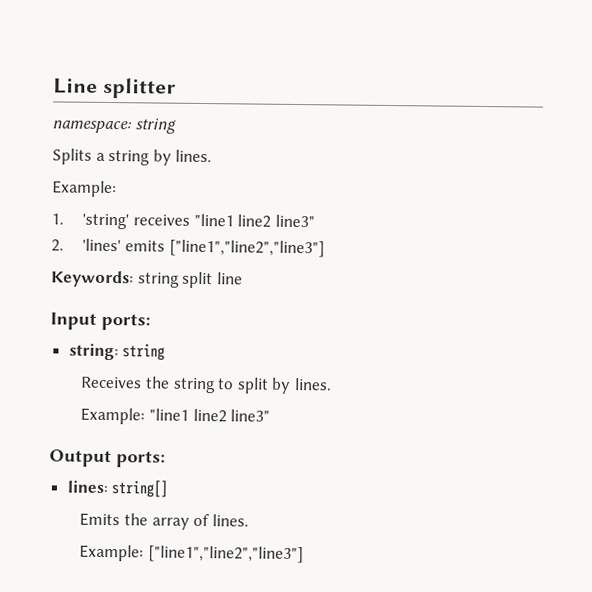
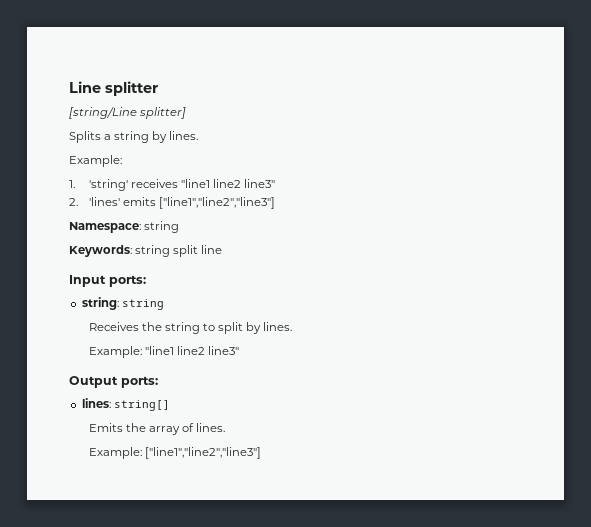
- namespace: string
+ [string/Line splitter]
+ Namespace: string

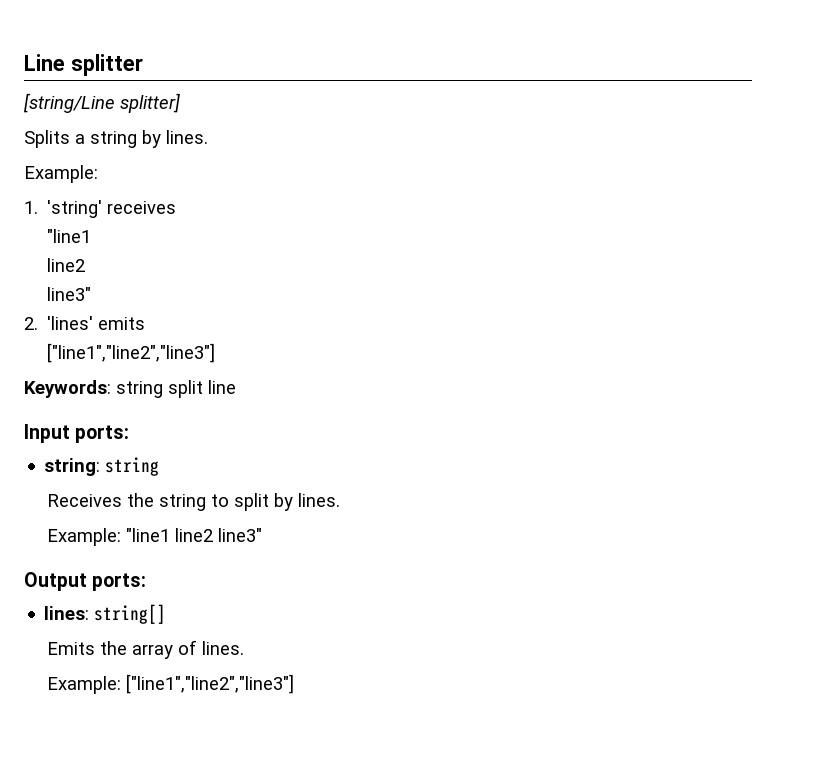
- 1. 'string' receives "line1 line2 line3"
+ 1. 'string' receives
+ "line1
+ line2
+ line3"
- 2. 'lines' emits ["line1","line2","line3"]
- Namespace: string
+ 2. 'lines' emits
+ ["line1","line2","line3"]

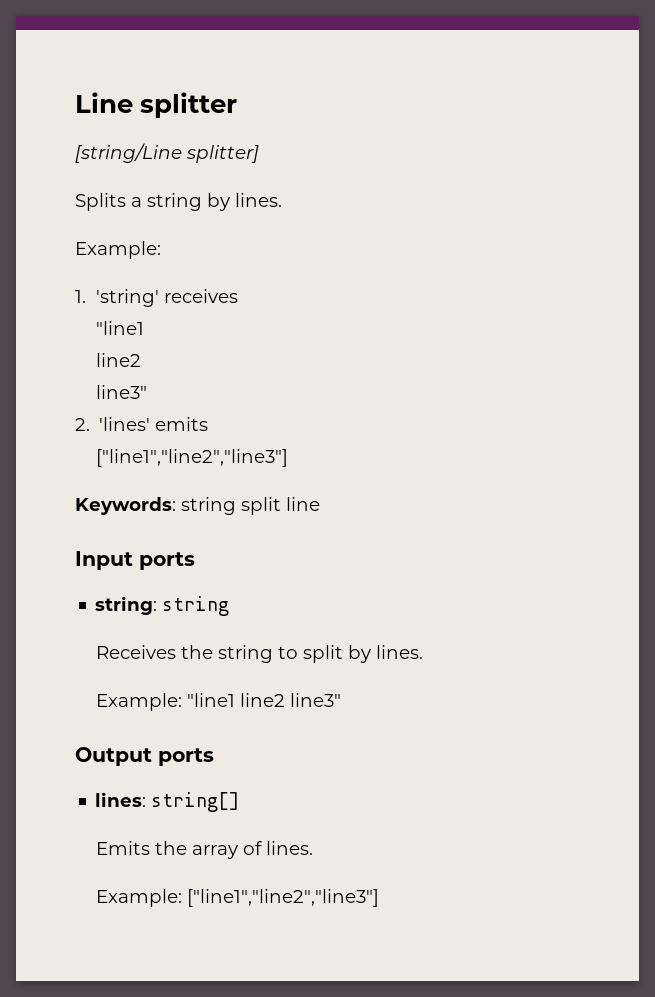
- Input ports:
+ Input ports
- Output ports:
+ Output ports

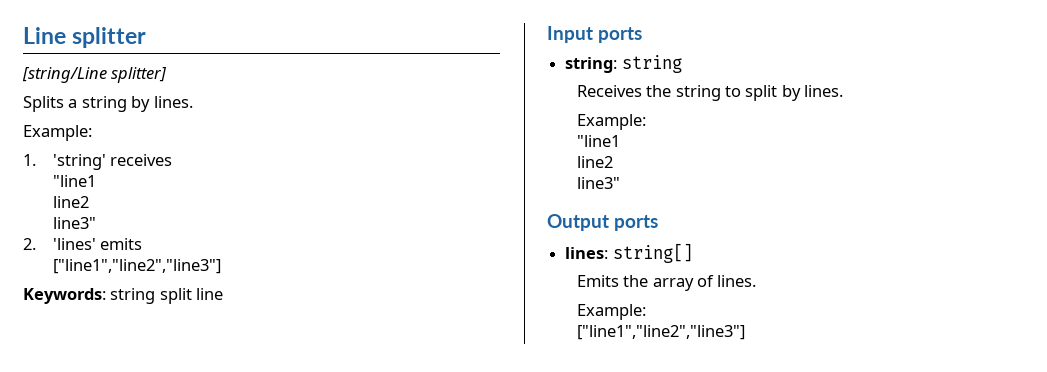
  Receives the string to split by lines.
- Example: "line1 line2 line3"
+ Example:
+ "line1
+ line2
+ line3"
  Emits the array of lines.
- Example: ["line1","line2","line3"]
+ Example:
+ ["line1","line2","line3"]

